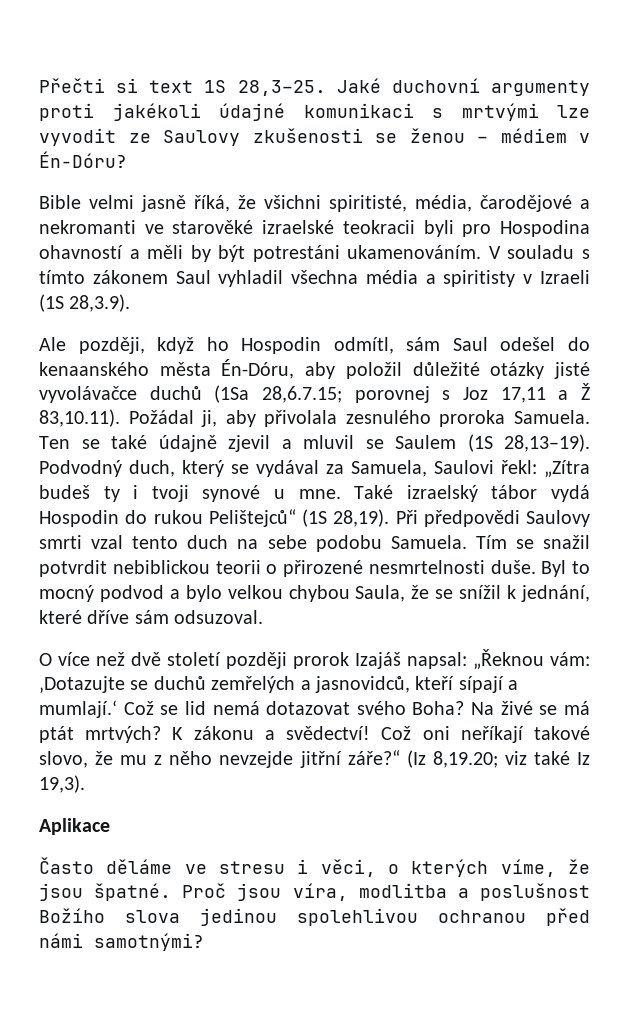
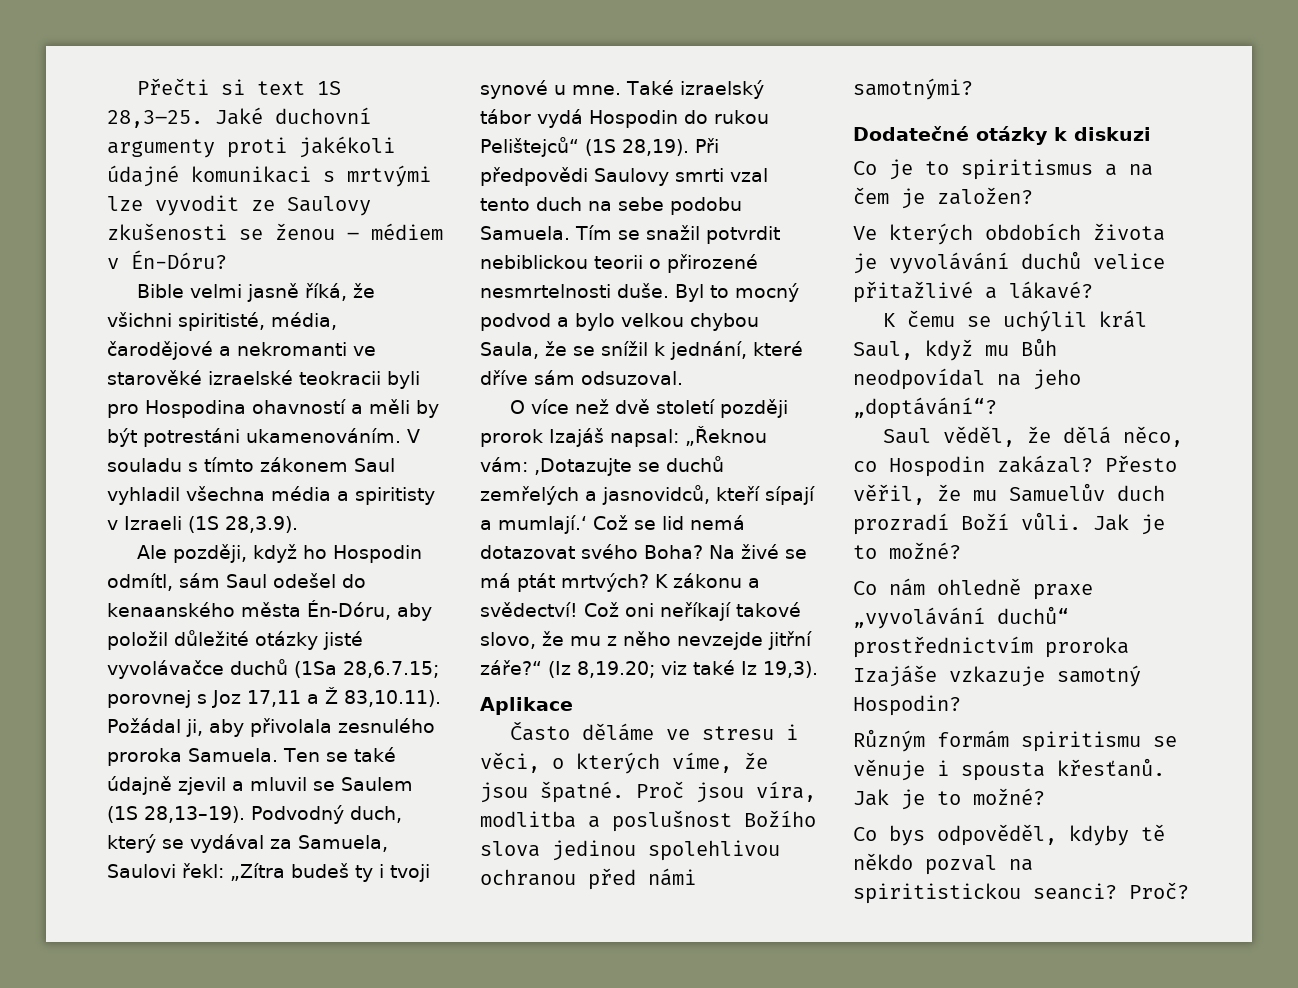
+ Dodatečné otázky k diskuzi
+ Co je to spiritismus a na čem je založen?
+ Ve kterých obdobích života je vyvolávání duchů velice přitažlivé a lákavé?
+ K čemu se uchýlil král Saul, když mu Bůh neodpovídal na jeho „doptávání“?
+ Saul věděl, že dělá něco, co Hospodin zakázal? Přesto věřil, že mu Samuelův duch prozradí Boží vůli. Jak je to možné?
+ Co nám ohledně praxe „vyvolávání duchů“ prostřednictvím proroka Izajáše vzkazuje samotný Hospodin?
+ Různým formám spiritismu se věnuje i spousta křesťanů. Jak je to možné?
+ Co bys odpověděl, kdyby tě někdo pozval na spiritistickou seanci? Proč?

